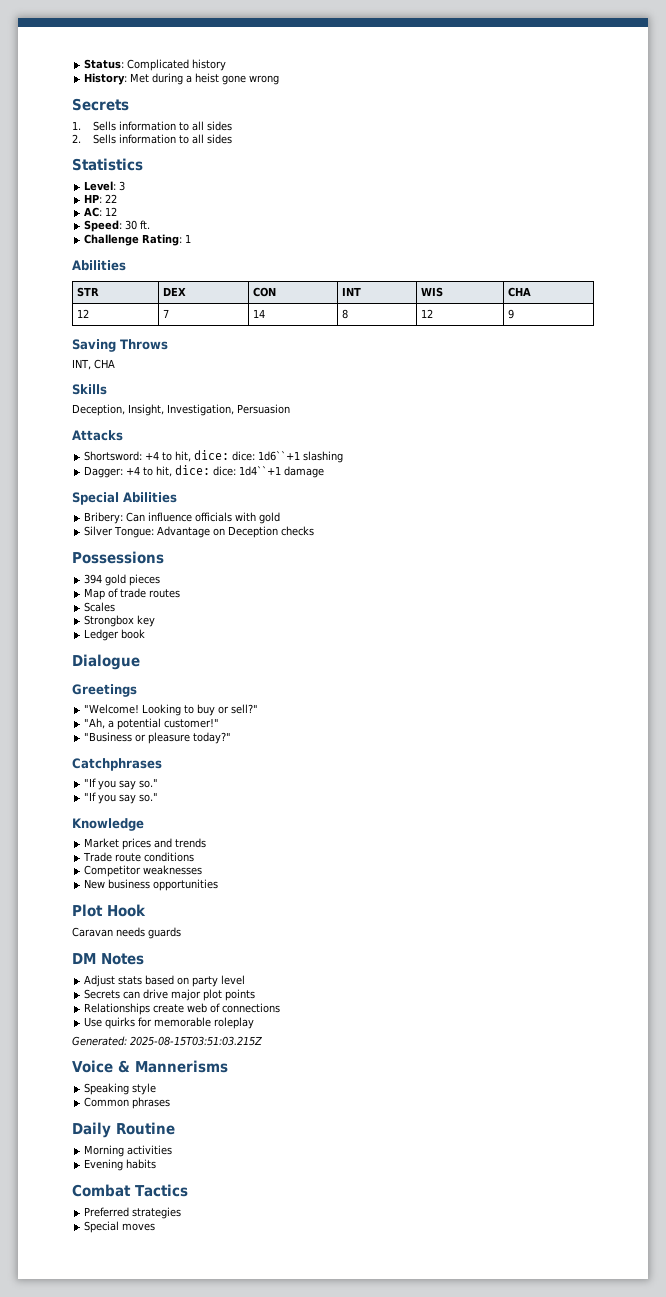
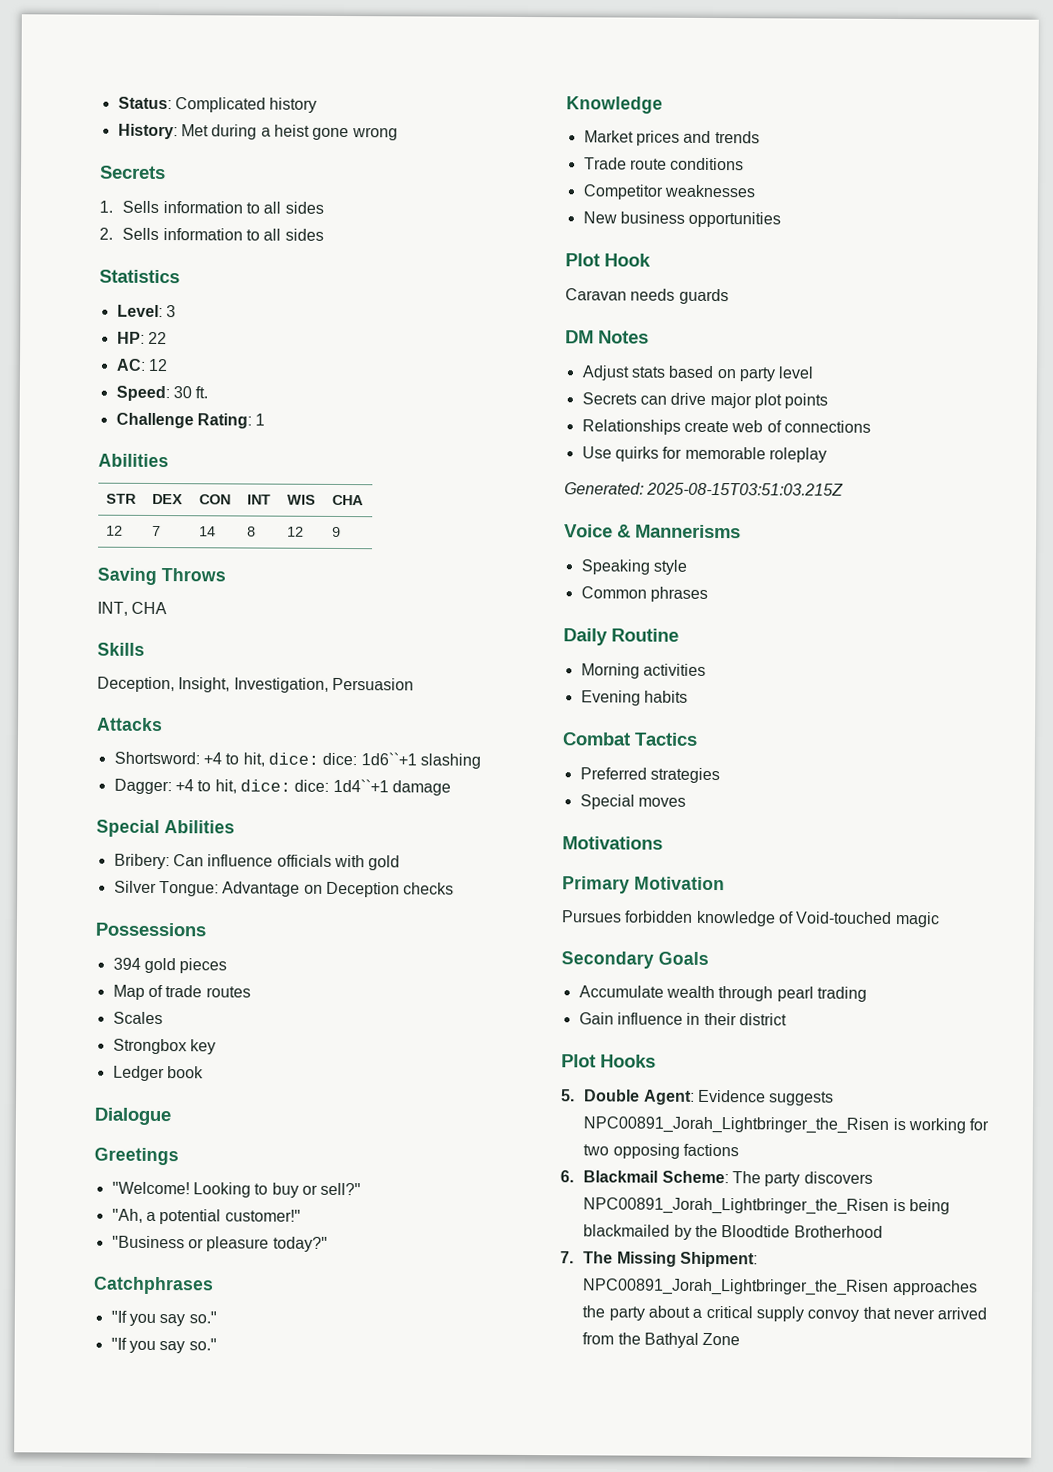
+ Motivations
+ Primary Motivation
+ Pursues forbidden knowledge of Void-touched magic
+ Secondary Goals
+ Accumulate wealth through pearl trading
+ Gain influence in their district
+ Plot Hooks
+ 5. Double Agent: Evidence suggests NPC00891_Jorah_Lightbringer_the_Risen is working for two opposing factions
+ 6. Blackmail Scheme: The party discovers NPC00891_Jorah_Lightbringer_the_Risen is being blackmailed by the Bloodtide Brotherhood
+ 7. The Missing Shipment: NPC00891_Jorah_Lightbringer_the_Risen approaches the party about a critical supply convoy that never arrived from the Bathyal Zone

